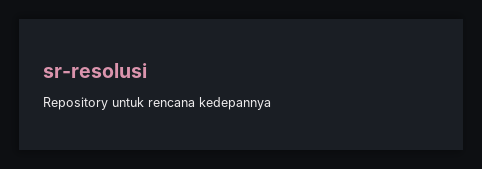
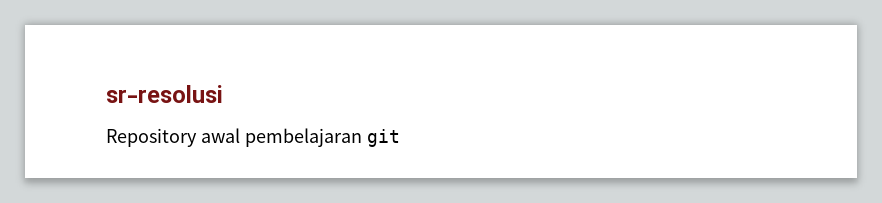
- Repository untuk rencana kedepannya
+ Repository awal pembelajaran git

